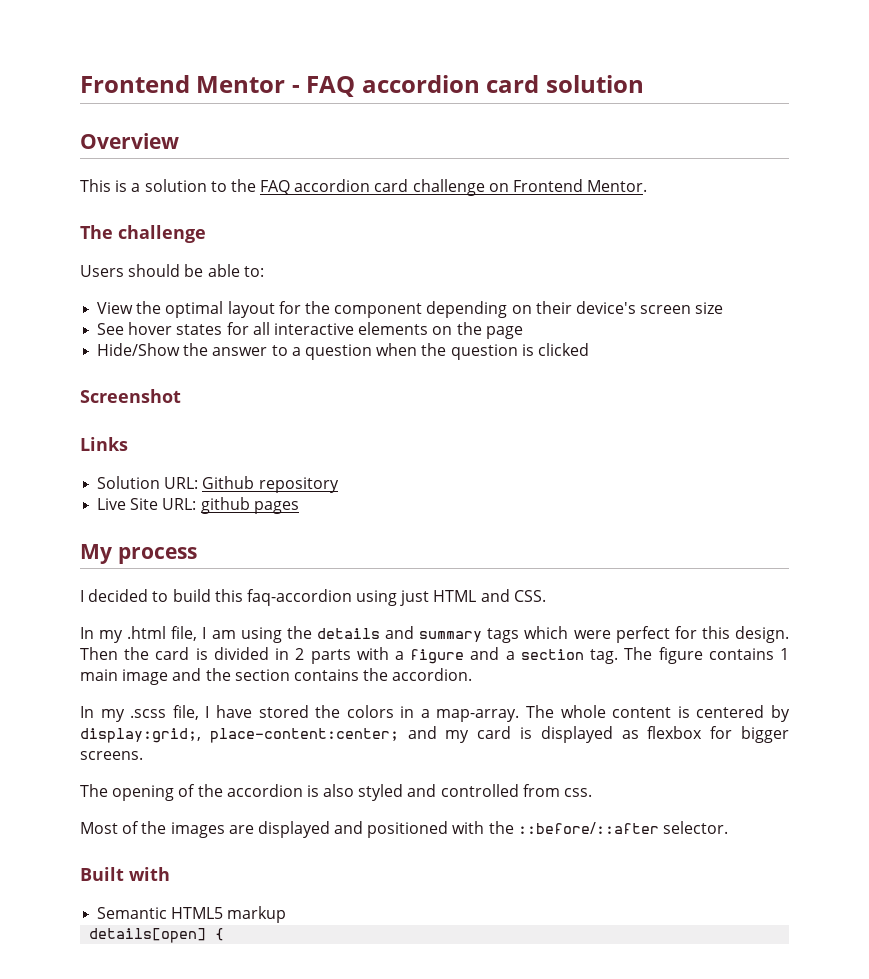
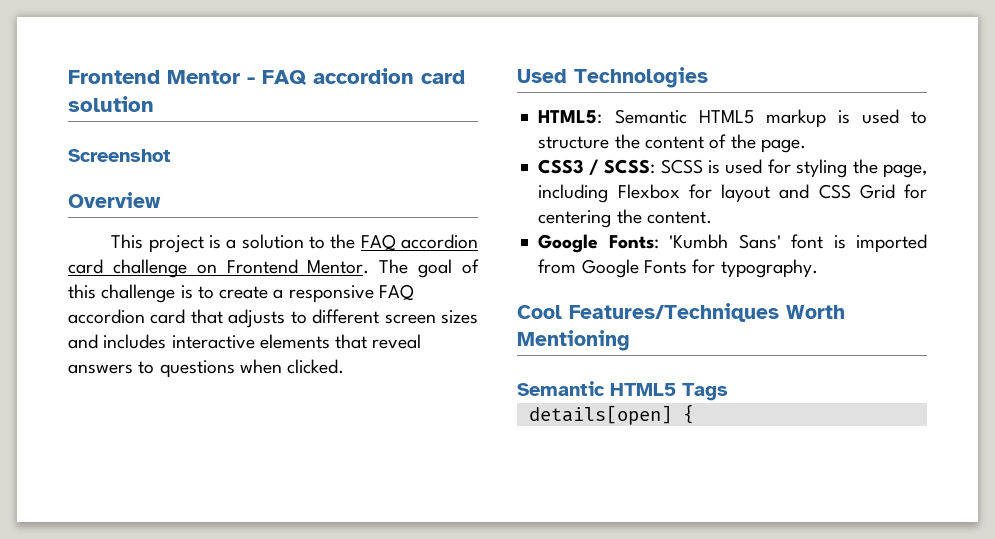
+ Screenshot
- This is a solution to the FAQ accordion card challenge on Frontend Mentor.
- The challenge
- Users should be able to:
- View the optimal layout for the component depending on their device's screen size
- See hover states for all interactive elements on the page
- Hide/Show the answer to a question when the question is clicked
- Screenshot
- Links
- Solution URL: Github repository
- Live Site URL: github pages
- My process
- I decided to build this faq-accordion using just HTML and CSS.
- In my .html file, I am using the details and summary tags which were perfect for this design. Then the card is divided in 2 parts with a figure and a section tag. The figure contains 1 main image and the section contains the accordion.
- In my .scss file, I have stored the colors in a map-array. The whole content is centered by display:grid;, place-content:center; and my card is displayed as flexbox for bigger screens.
- The opening of the accordion is also styled and controlled from css.
- Most of the images are displayed and positioned with the ::before/::after selector.
- Built with
- Semantic HTML5 markup
+ This project is a solution to the FAQ accordion card challenge on Frontend Mentor. The goal of this challenge is to create a responsive FAQ accordion card that adjusts to different screen sizes and includes interactive elements that reveal answers to questions when clicked.
+ Used Technologies
+ HTML5: Semantic HTML5 markup is used to structure the content of the page.
+ CSS3 / SCSS: SCSS is used for styling the page, including Flexbox for layout and CSS Grid for centering the content.
+ Google Fonts: 'Kumbh Sans' font is imported from Google Fonts for typography.
+ Cool Features/Techniques Worth Mentioning
+ Semantic HTML5 Tags

